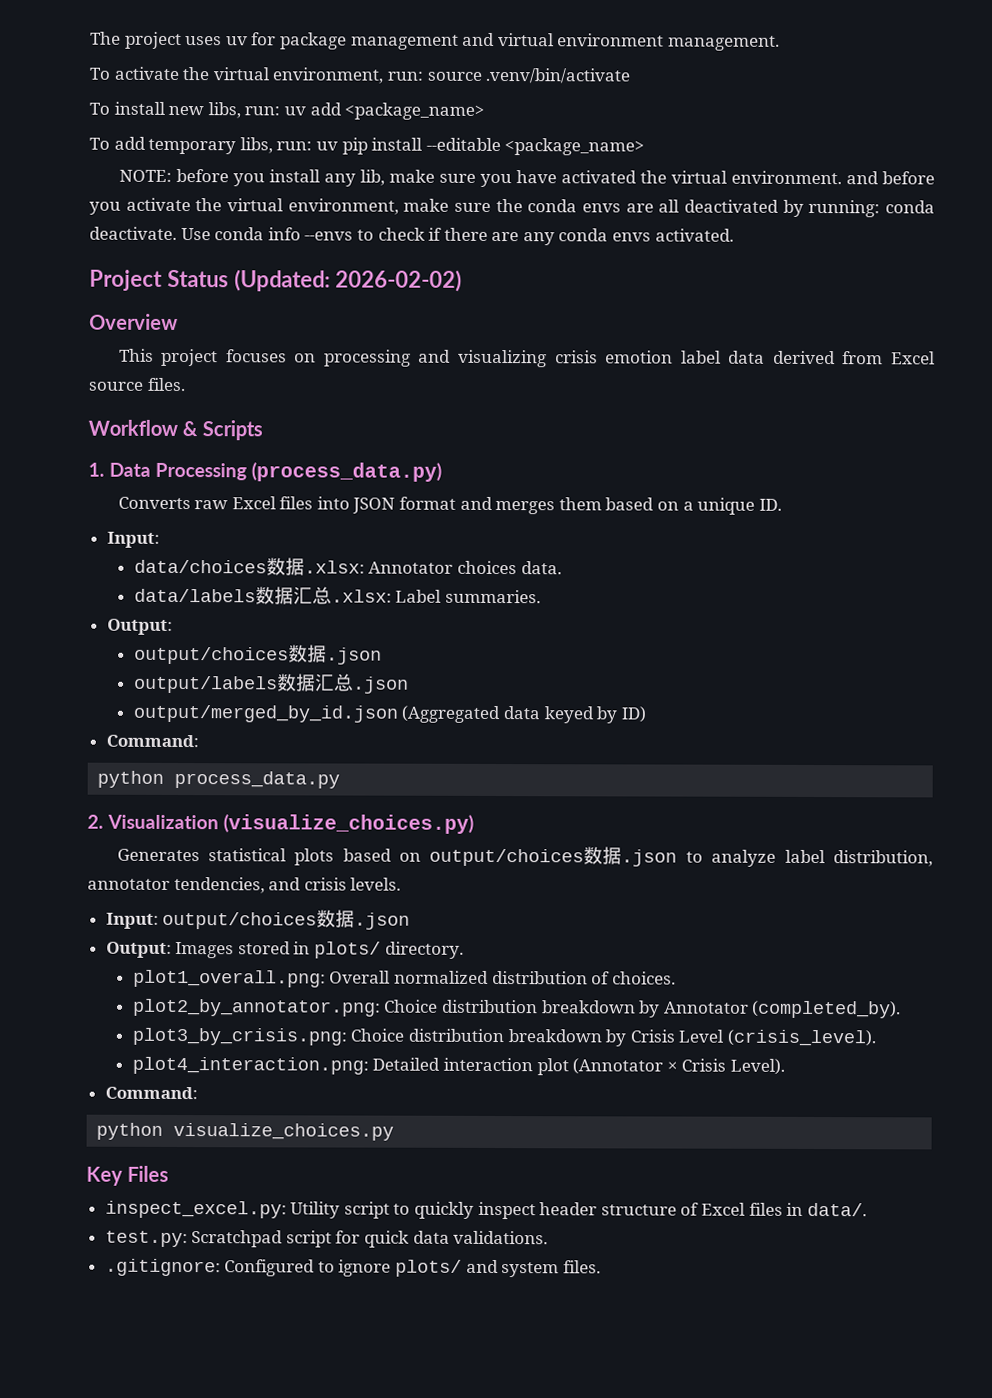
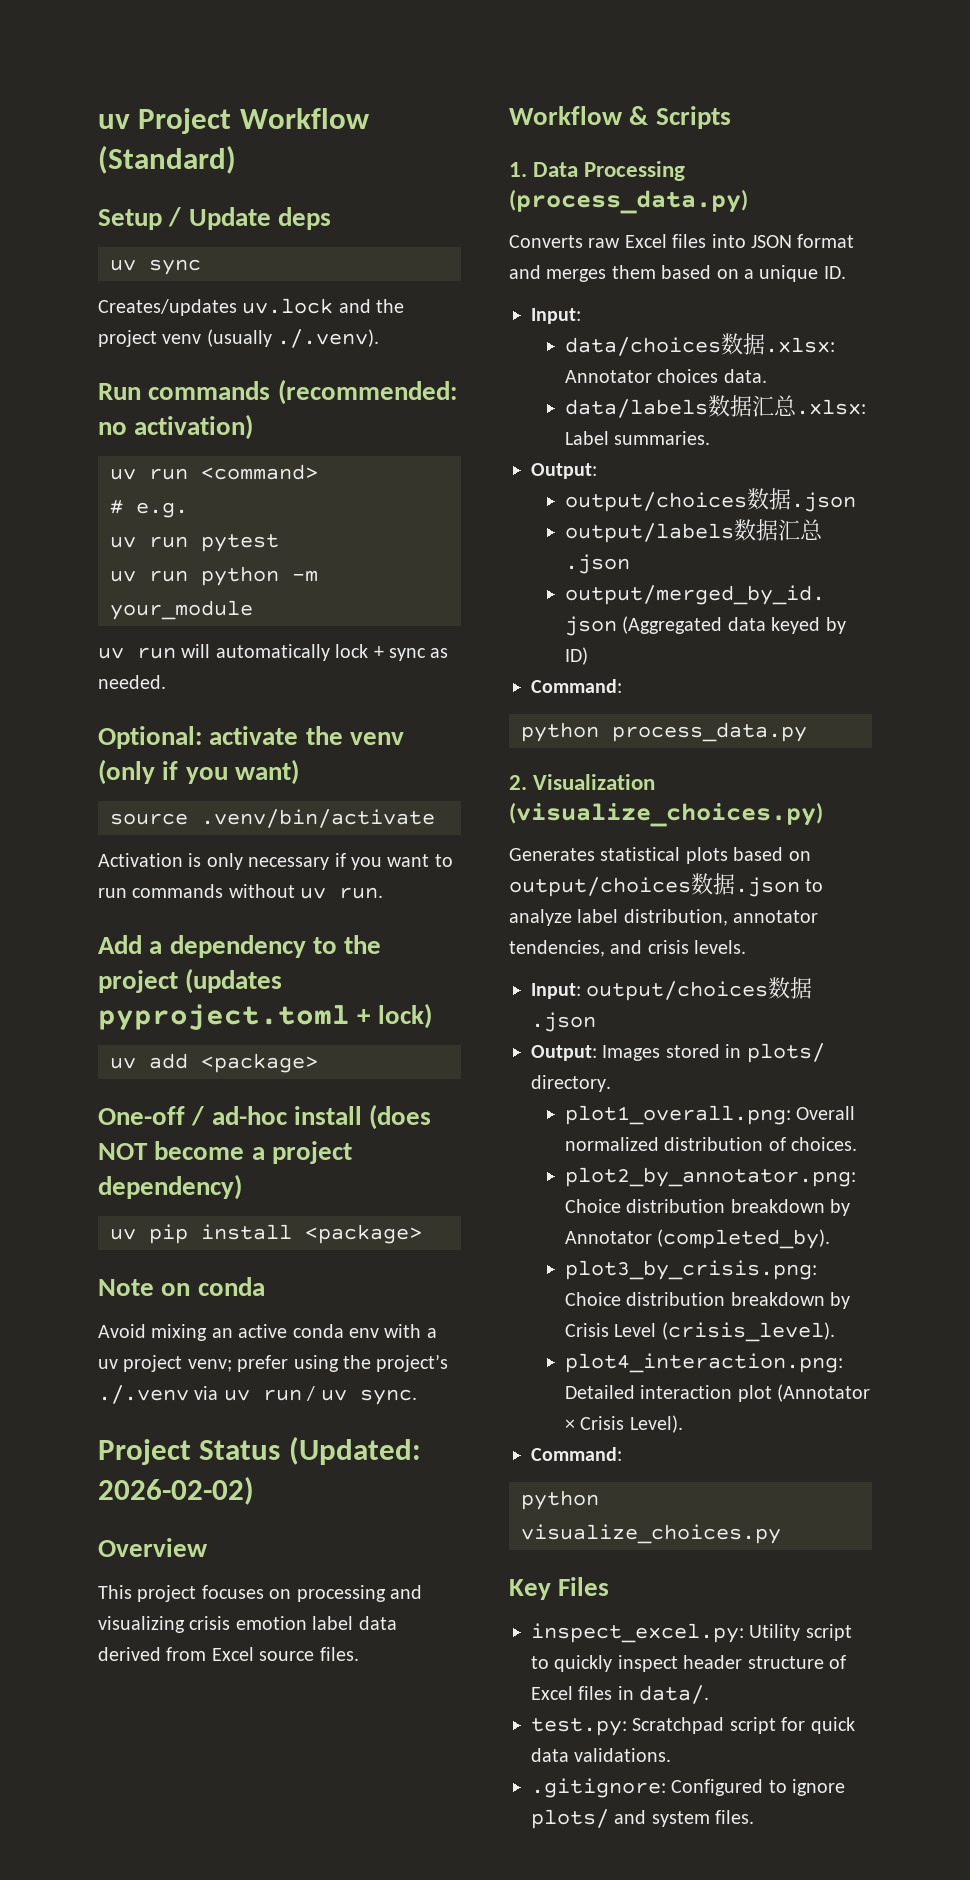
- The project uses uv for package management and virtual environment management.
- To activate the virtual environment, run: source .venv/bin/activate
- To install new libs, run: uv add <package_name>
- To add temporary libs, run: uv pip install --editable <package_name>
- NOTE: before you install any lib, make sure you have activated the virtual environment. and before you activate the virtual environment, make sure the conda envs are all deactivated by running: conda deactivate. Use conda info --envs to check if there are any conda envs activated.
+ uv Project Workflow (Standard)
+ Setup / Update deps
+ uv sync
+ Creates/updates uv.lock and the project venv (usually ./.venv).
+ Run commands (recommended: no activation)
+ uv run <command>
+ # e.g.
+ uv run pytest
+ uv run python -m your_module
+ uv run will automatically lock + sync as needed.
+ Optional: activate the venv (only if you want)
+ source .venv/bin/activate
+ Activation is only necessary if you want to run commands without uv run.
+ Add a dependency to the project (updates pyproject.toml + lock)
+ uv add <package>
+ One-off / ad-hoc install (does NOT become a project dependency)
+ uv pip install <package>
+ Note on conda
+ Avoid mixing an active conda env with a uv project venv; prefer using the project’s ./.venv via uv run / uv sync.

